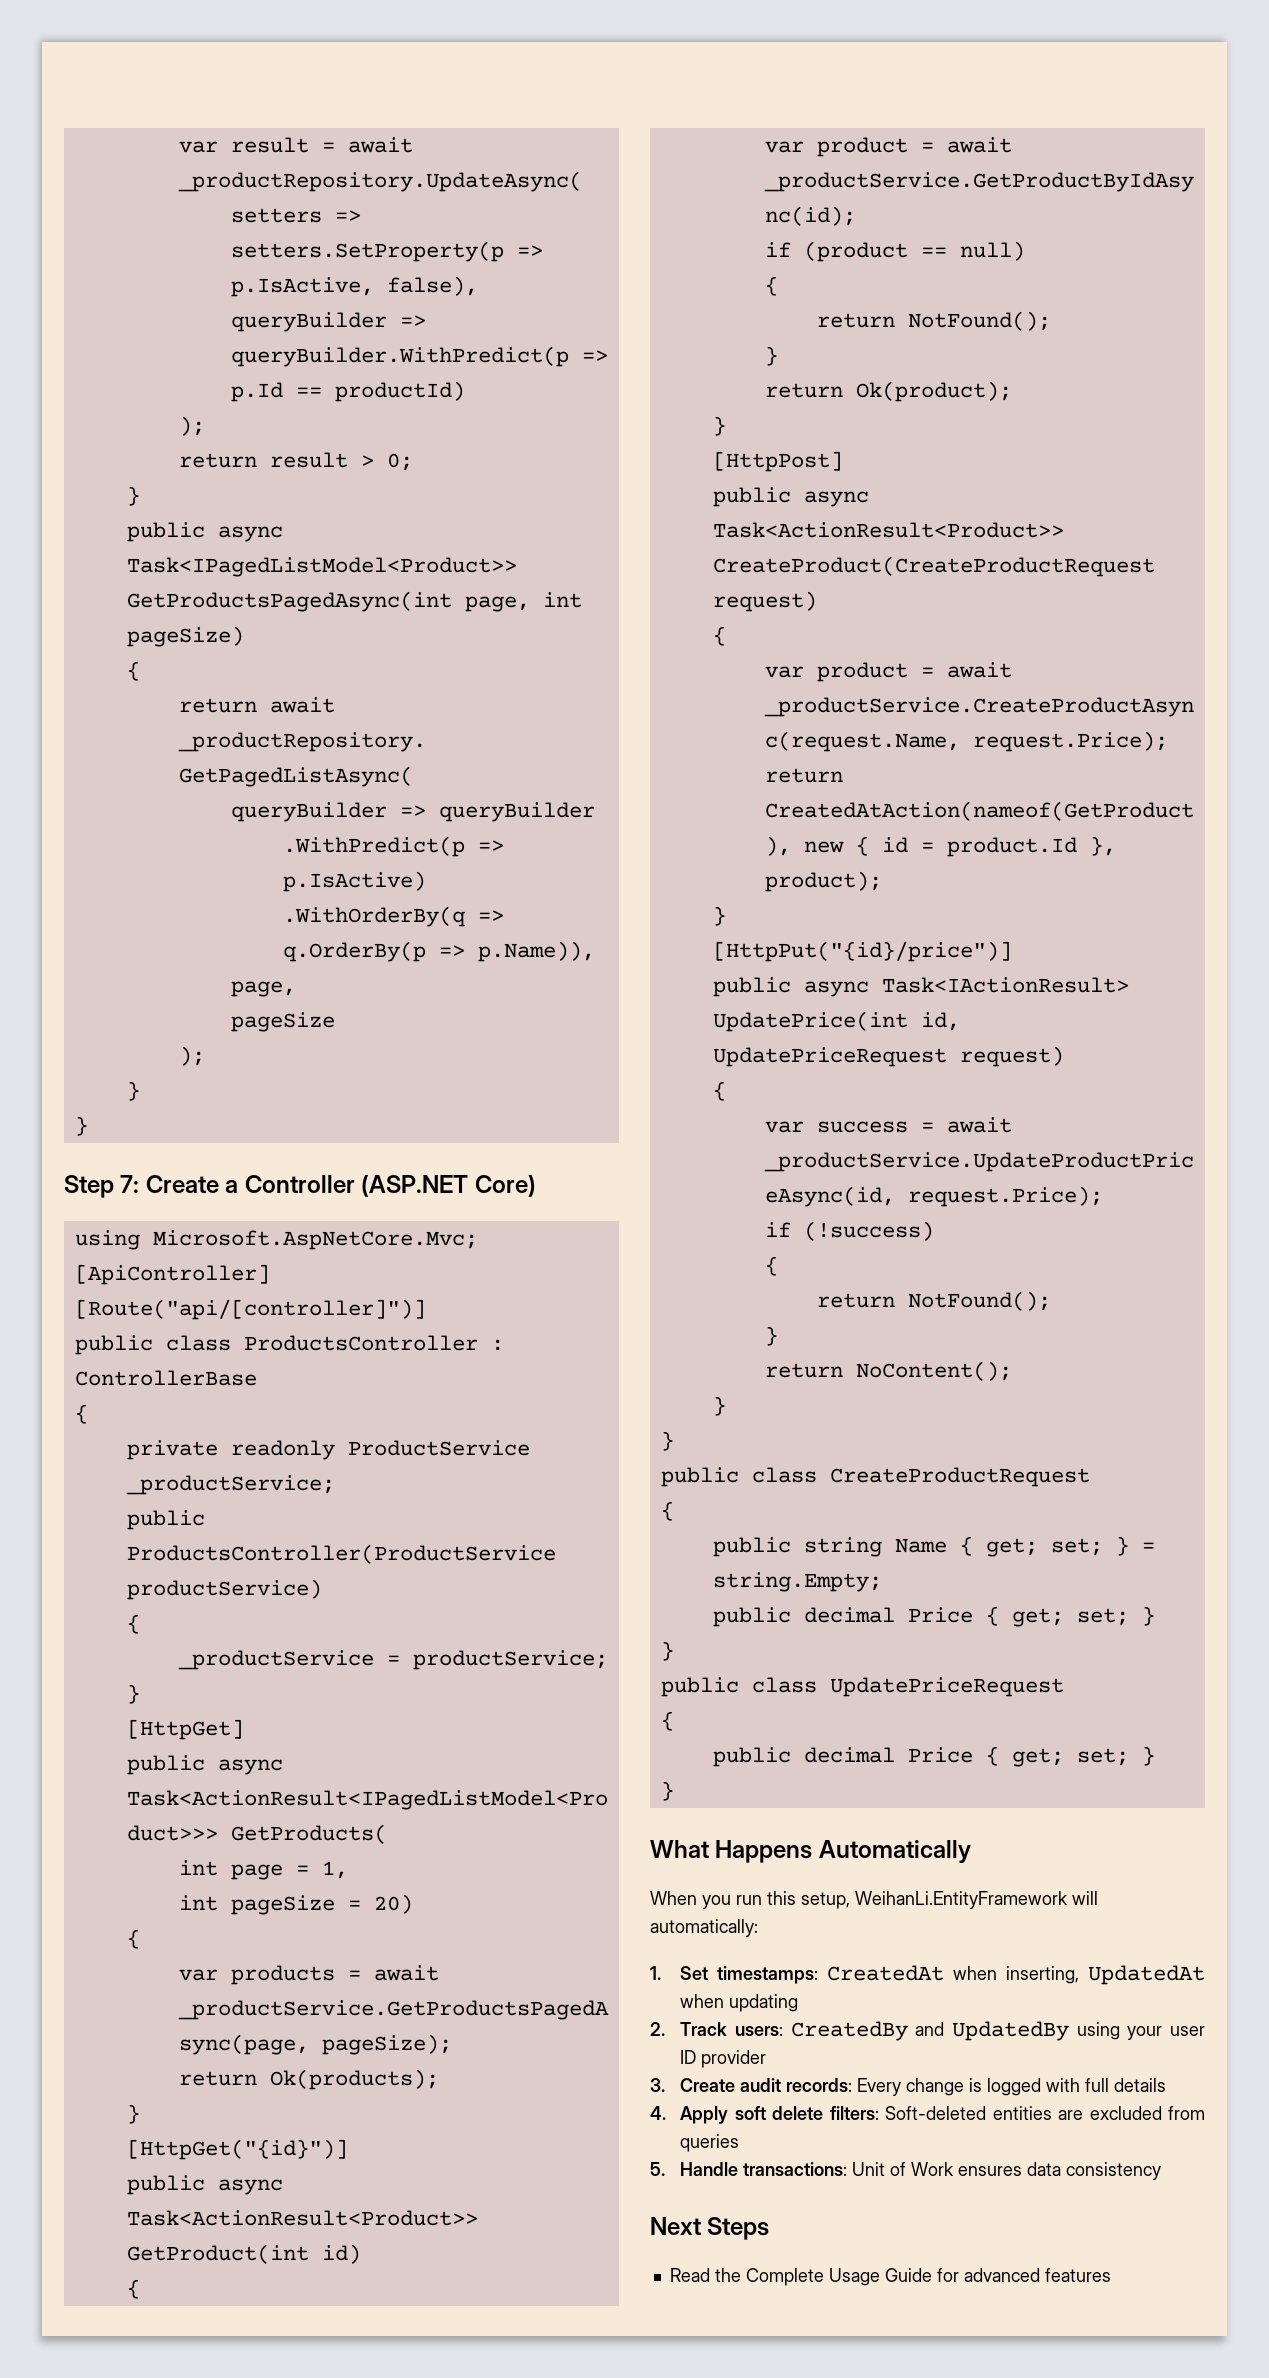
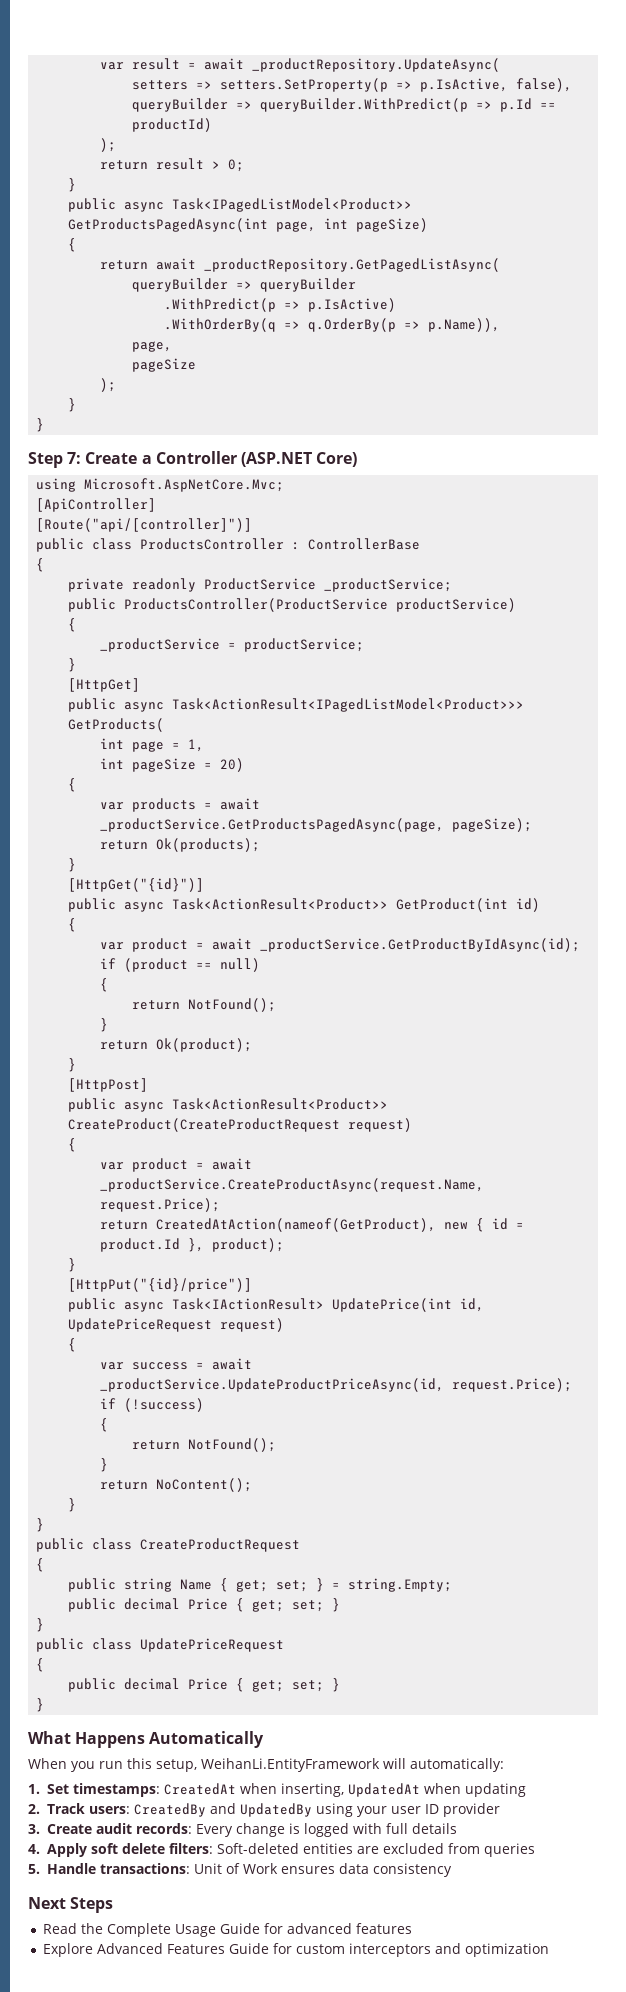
+ Explore Advanced Features Guide for custom interceptors and optimization

